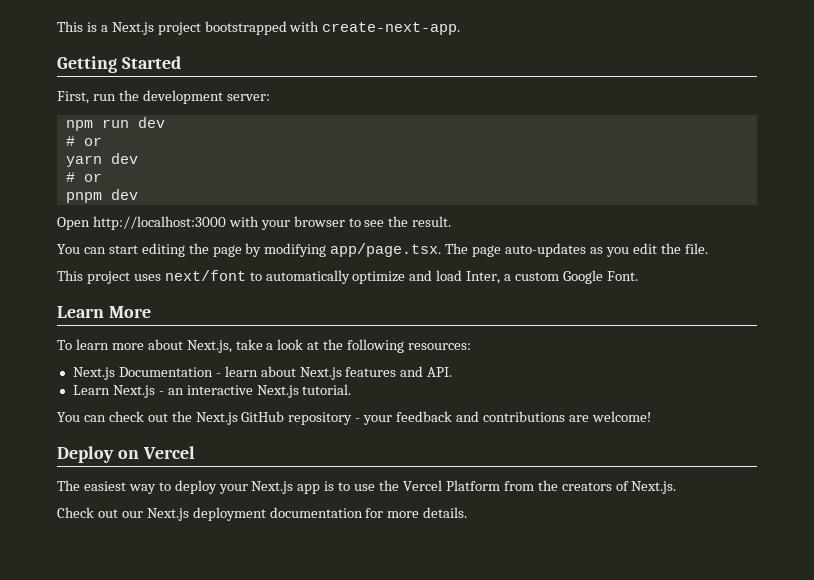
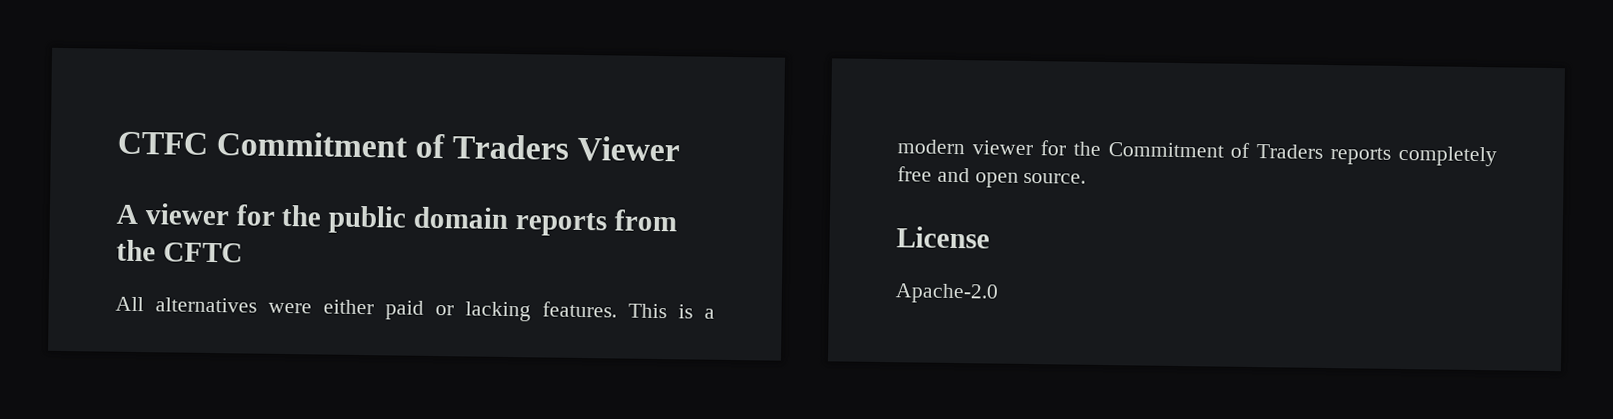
- This is a Next.js project bootstrapped with create-next-app.
- Getting Started
- First, run the development server:
- npm run dev
- # or
- yarn dev
- # or
- pnpm dev
- Open http://localhost:3000 with your browser to see the result.
- You can start editing the page by modifying app/page.tsx. The page auto-updates as you edit the file.
- This project uses next/font to automatically optimize and load Inter, a custom Google Font.
- Learn More
- To learn more about Next.js, take a look at the following resources:
- Next.js Documentation - learn about Next.js features and API.
- Learn Next.js - an interactive Next.js tutorial.
- You can check out the Next.js GitHub repository - your feedback and contributions are welcome!
- Deploy on Vercel
- The easiest way to deploy your Next.js app is to use the Vercel Platform from the creators of Next.js.
- Check out our Next.js deployment documentation for more details.
+ CTFC Commitment of Traders Viewer
+ A viewer for the public domain reports from the CFTC
+ All alternatives were either paid or lacking features. This is a modern viewer for the Commitment of Traders reports completely free and open source.
+ License
+ Apache-2.0

